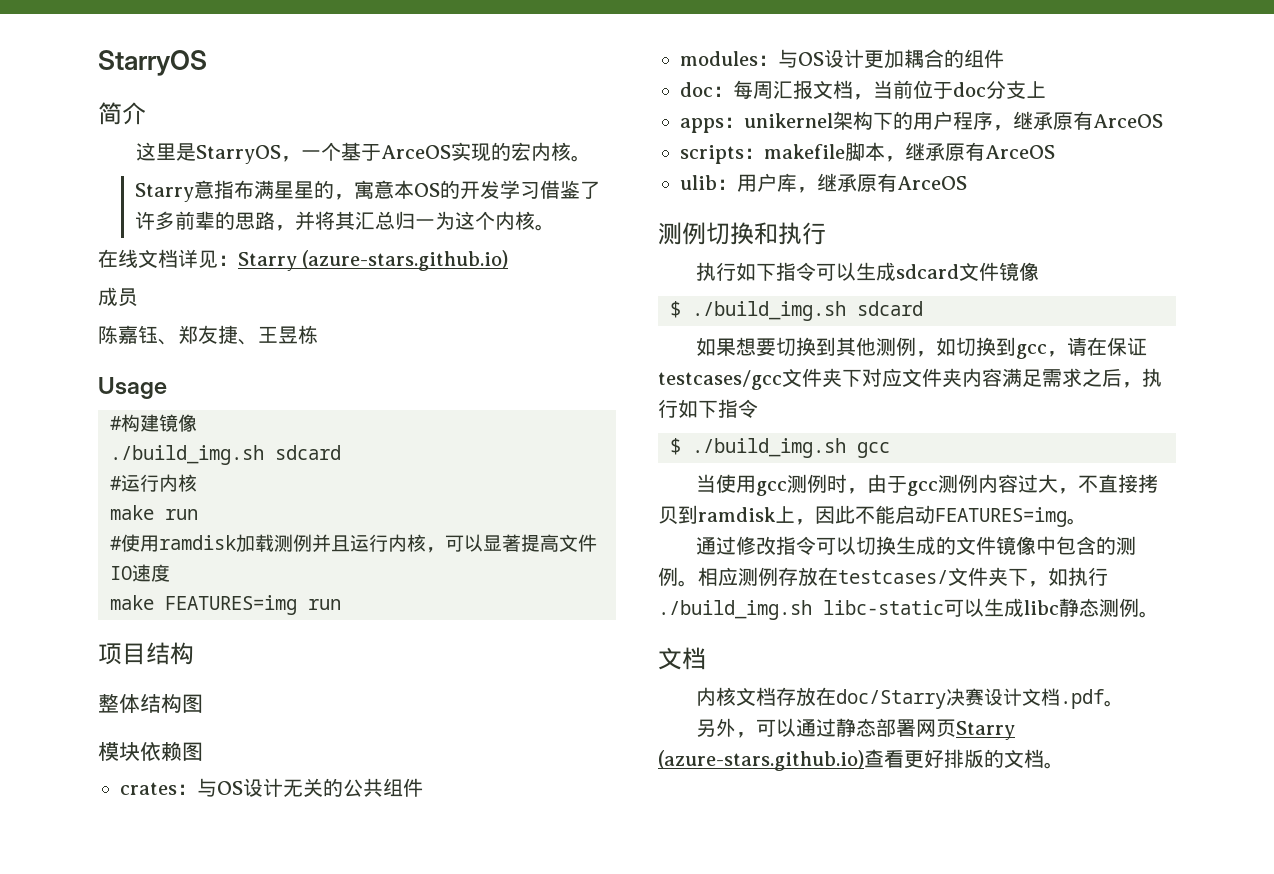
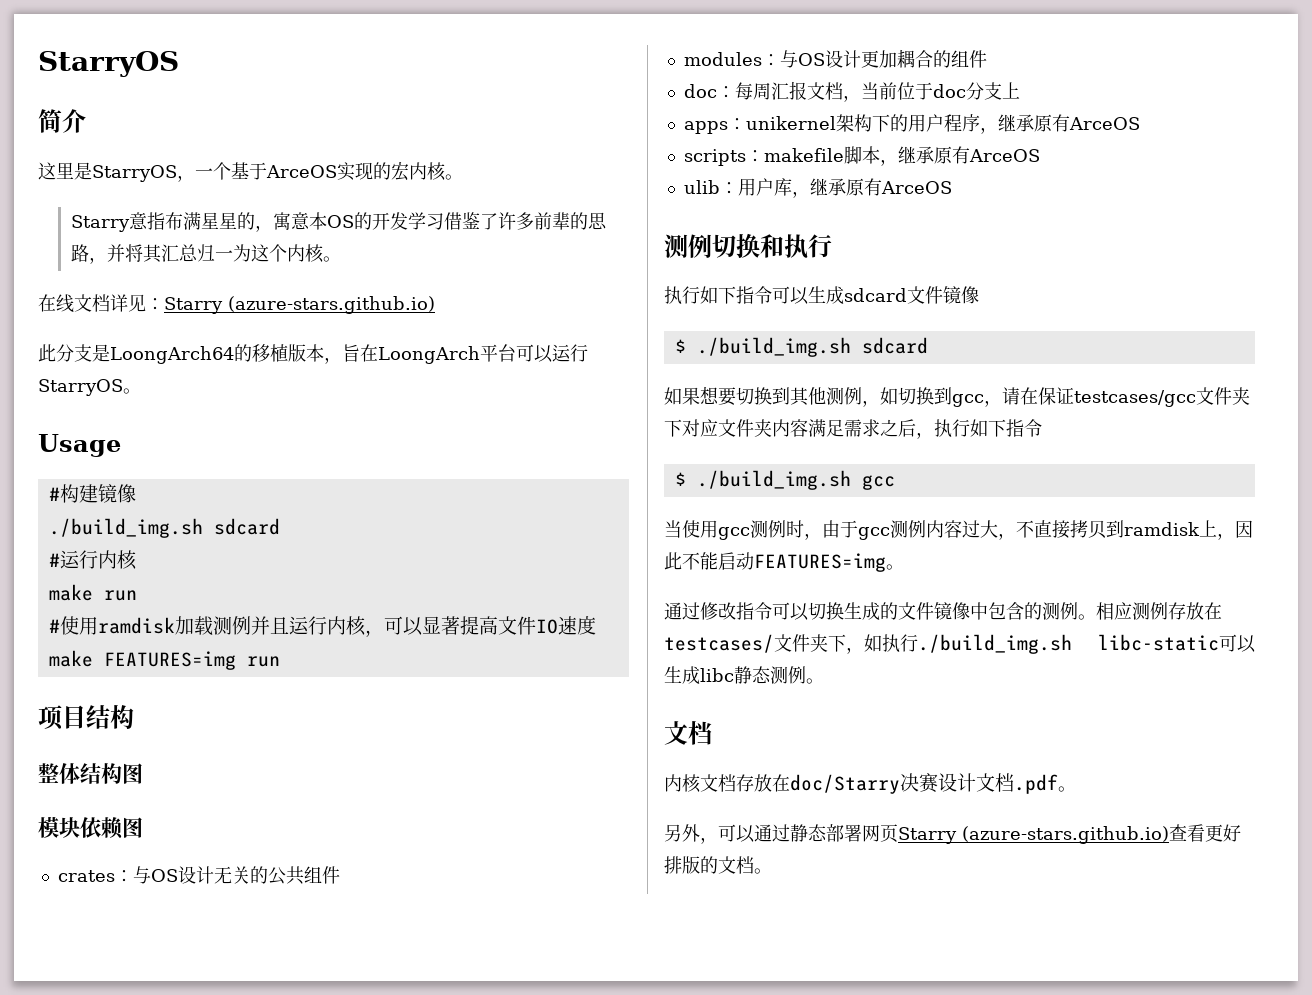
- 成员
- 陈嘉钰、郑友捷、王昱栋
+ 此分支是LoongArch64的移植版本，旨在LoongArch平台可以运行StarryOS。

